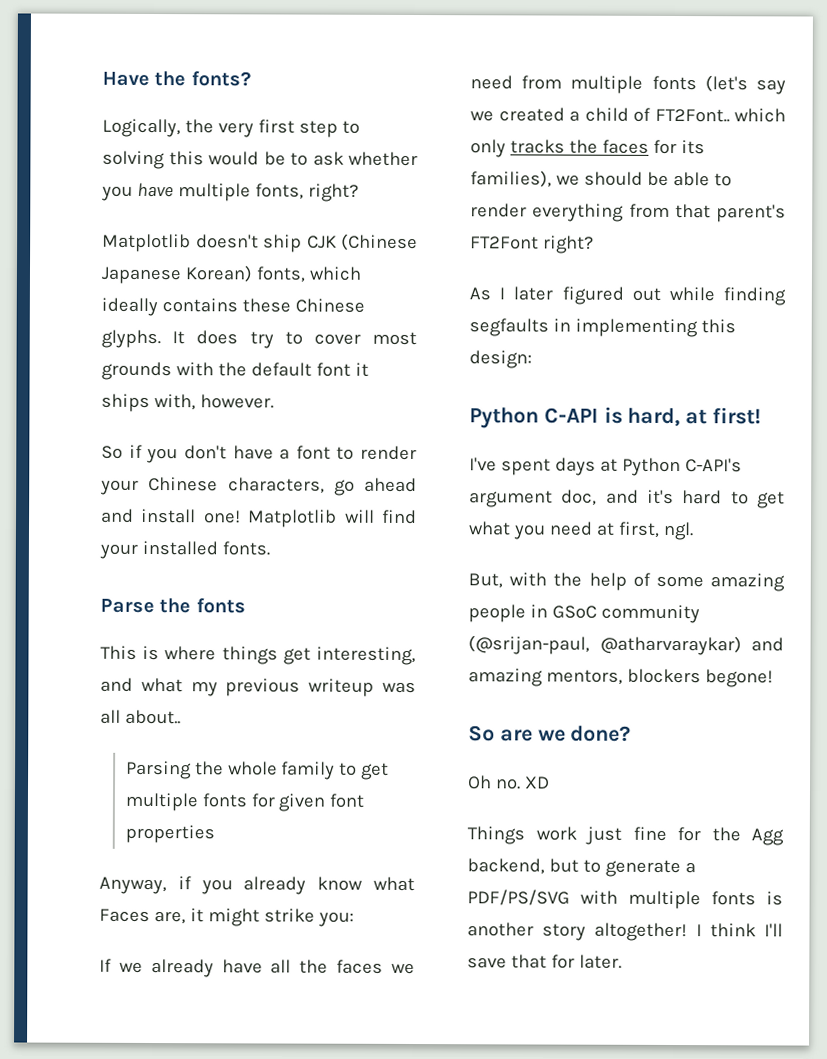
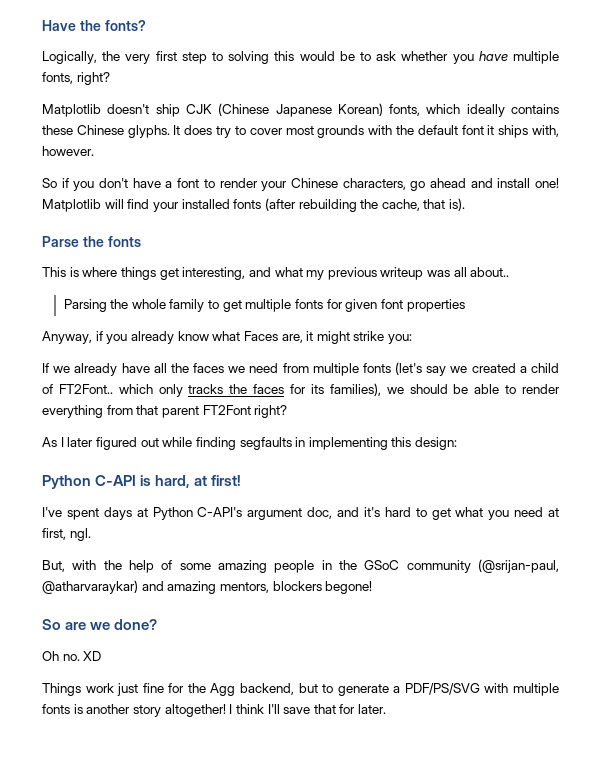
- Matplotlib will find your installed fonts.
+ Matplotlib will find your installed fonts (after rebuilding the cache, that is).
- If we already have all the faces we need from multiple fonts (let's say we created a child of FT2Font.. which only tracks the faces for its families), we should be able to render everything from that parent's FT2Font right?
+ If we already have all the faces we need from multiple fonts (let's say we created a child of FT2Font.. which only tracks the faces for its families), we should be able to render everything from that parent FT2Font right?
- But, with the help of some amazing people in GSoC community (@srijan-paul, @atharvaraykar) and amazing mentors, blockers begone!
+ But, with the help of some amazing people in the GSoC community (@srijan-paul, @atharvaraykar) and amazing mentors, blockers begone!

